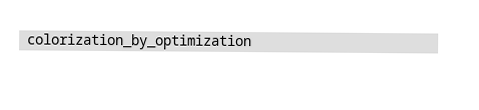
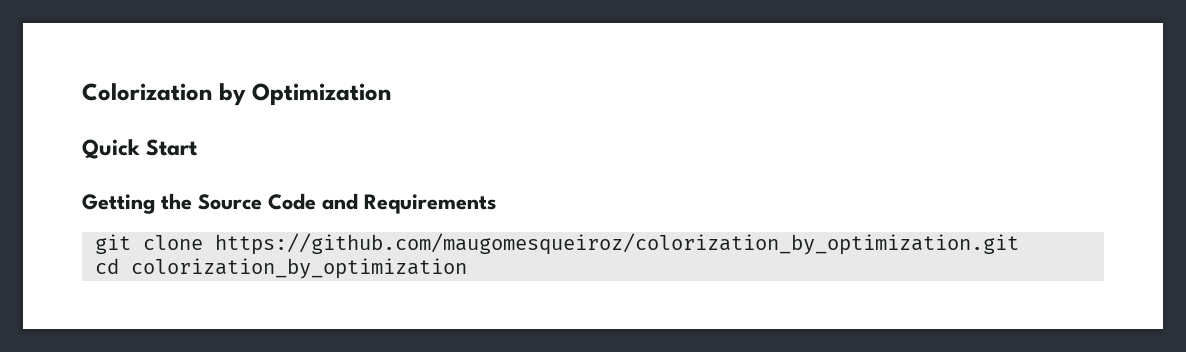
- colorization_by_optimization
+ Colorization by Optimization
+ Quick Start
+ Getting the Source Code and Requirements
+ git clone https://github.com/maugomesqueiroz/colorization_by_optimization.git
+ cd colorization_by_optimization

